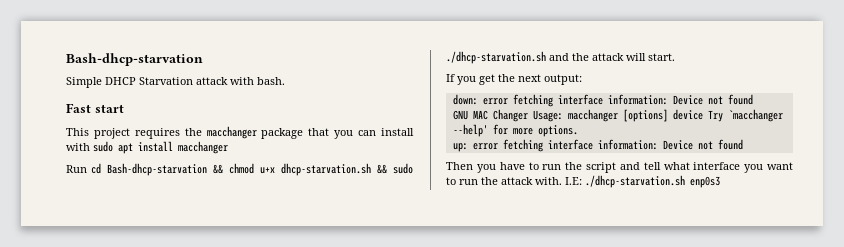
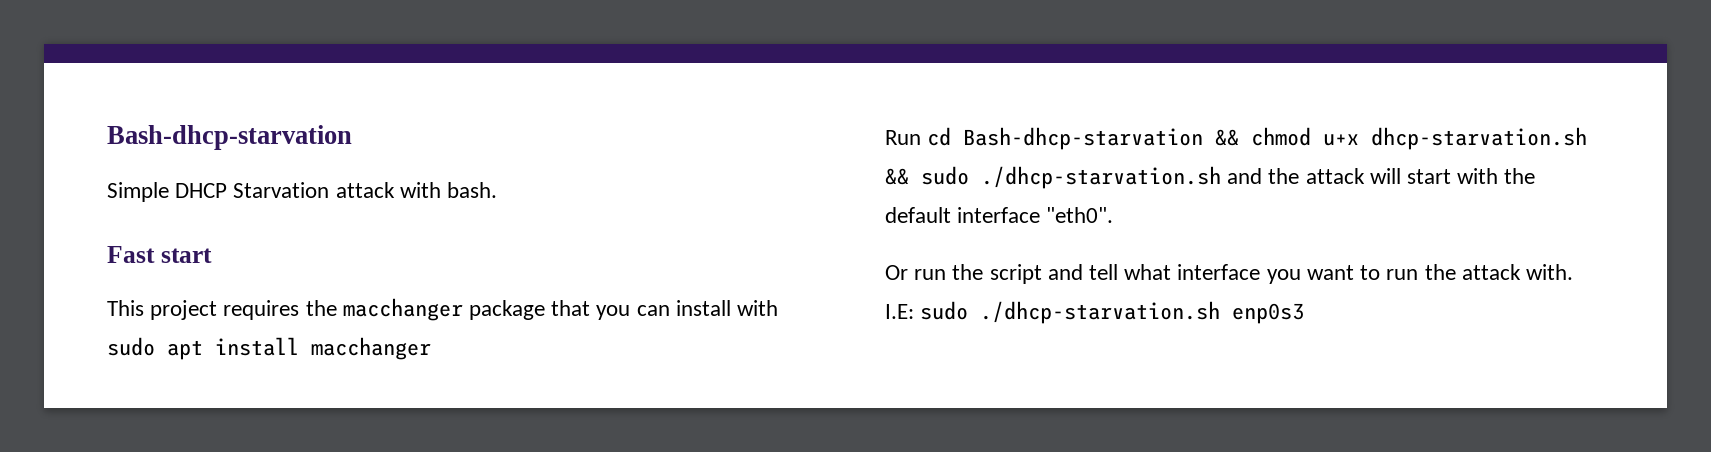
- Run cd Bash-dhcp-starvation && chmod u+x dhcp-starvation.sh && sudo ./dhcp-starvation.sh and the attack will start.
- If you get the next output:
- down: error fetching interface information: Device not found
- GNU MAC Changer Usage: macchanger [options] device Try `macchanger --help' for more options.
- up: error fetching interface information: Device not found
- Then you have to run the script and tell what interface you want to run the attack with.
+ Run cd Bash-dhcp-starvation && chmod u+x dhcp-starvation.sh && sudo ./dhcp-starvation.sh and the attack will start with the default interface "eth0".
+ Or run the script and tell what interface you want to run the attack with.
- I.E: ./dhcp-starvation.sh enp0s3
+ I.E: sudo ./dhcp-starvation.sh enp0s3

